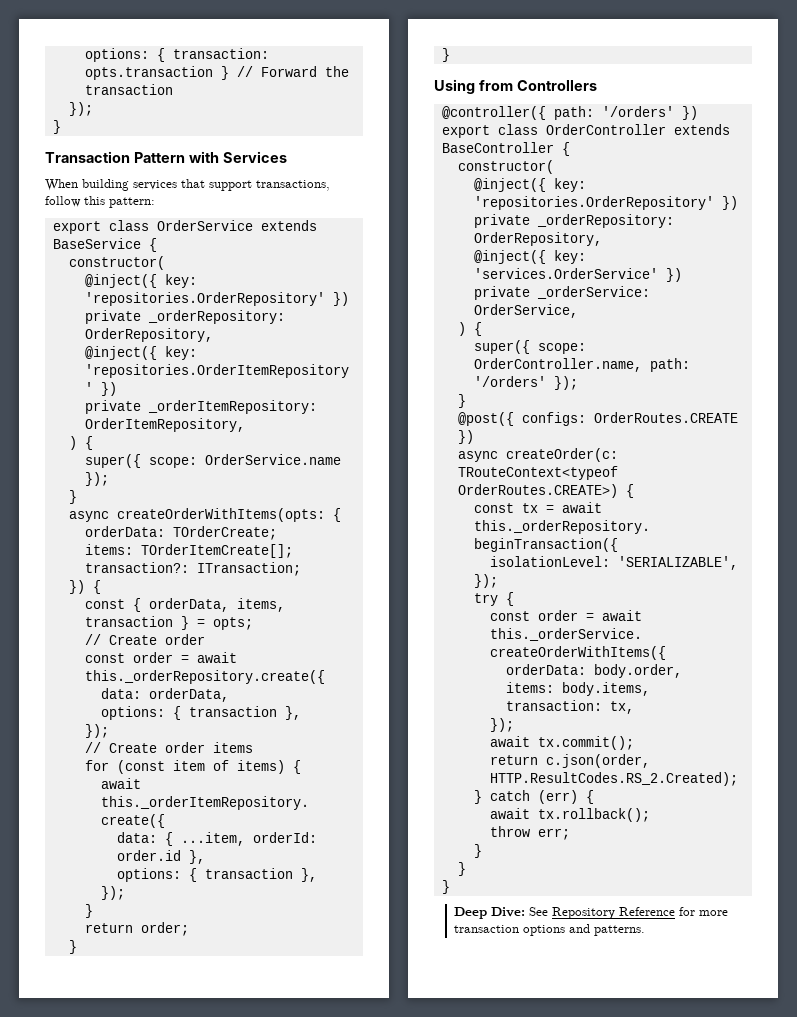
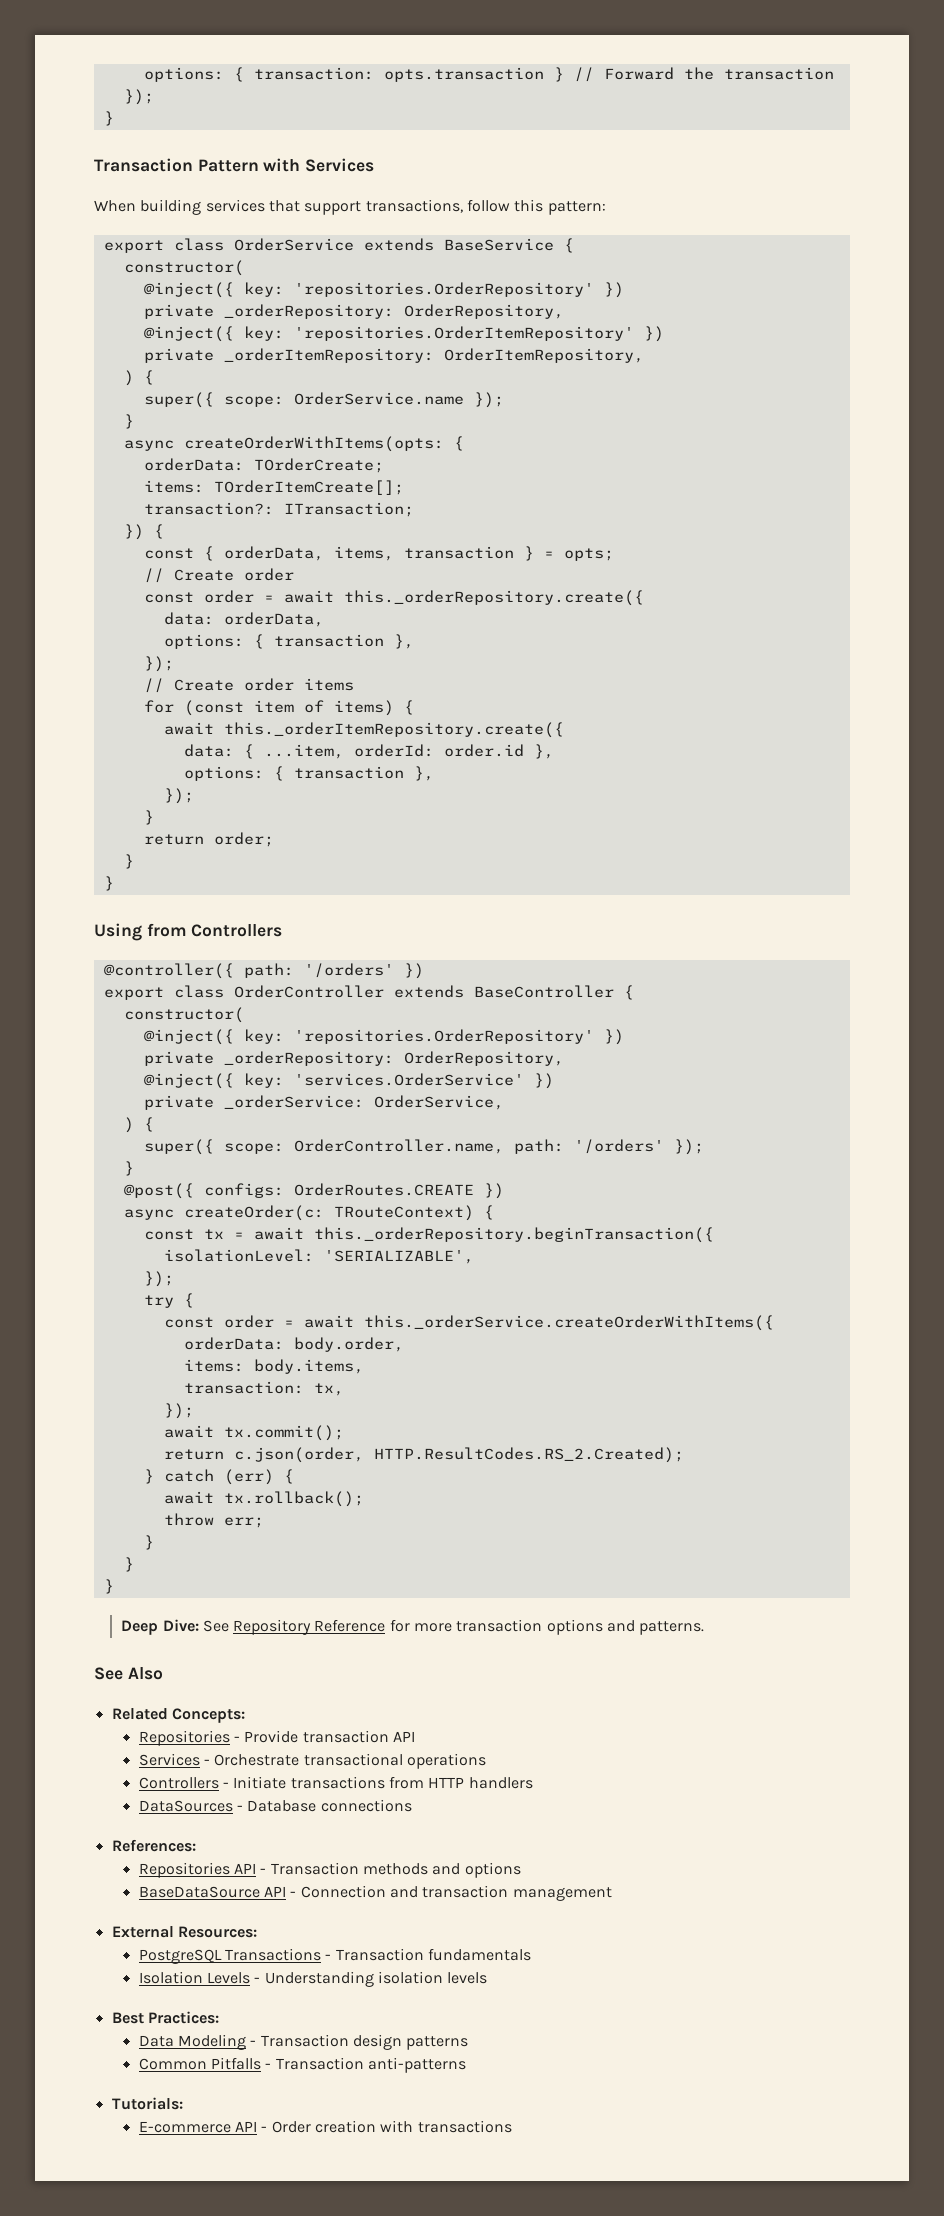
- async createOrder(c: TRouteContext<typeof OrderRoutes.CREATE>) {
+ async createOrder(c: TRouteContext) {
+ See Also
+ Related Concepts:
+ Repositories - Provide transaction API
+ Services - Orchestrate transactional operations
+ Controllers - Initiate transactions from HTTP handlers
+ DataSources - Database connections
+ References:
+ Repositories API - Transaction methods and options
+ BaseDataSource API - Connection and transaction management
+ External Resources:
+ PostgreSQL Transactions - Transaction fundamentals
+ Isolation Levels - Understanding isolation levels
+ Best Practices:
+ Data Modeling - Transaction design patterns
+ Common Pitfalls - Transaction anti-patterns
+ Tutorials:
+ E-commerce API - Order creation with transactions

